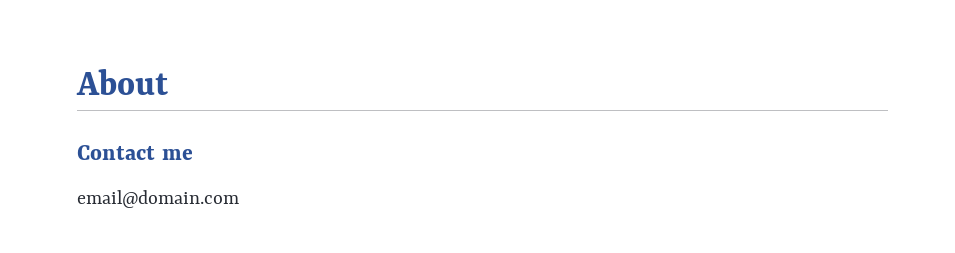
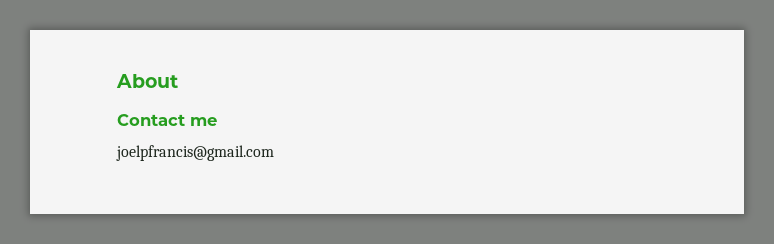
- email@domain.com
+ joelpfrancis@gmail.com

